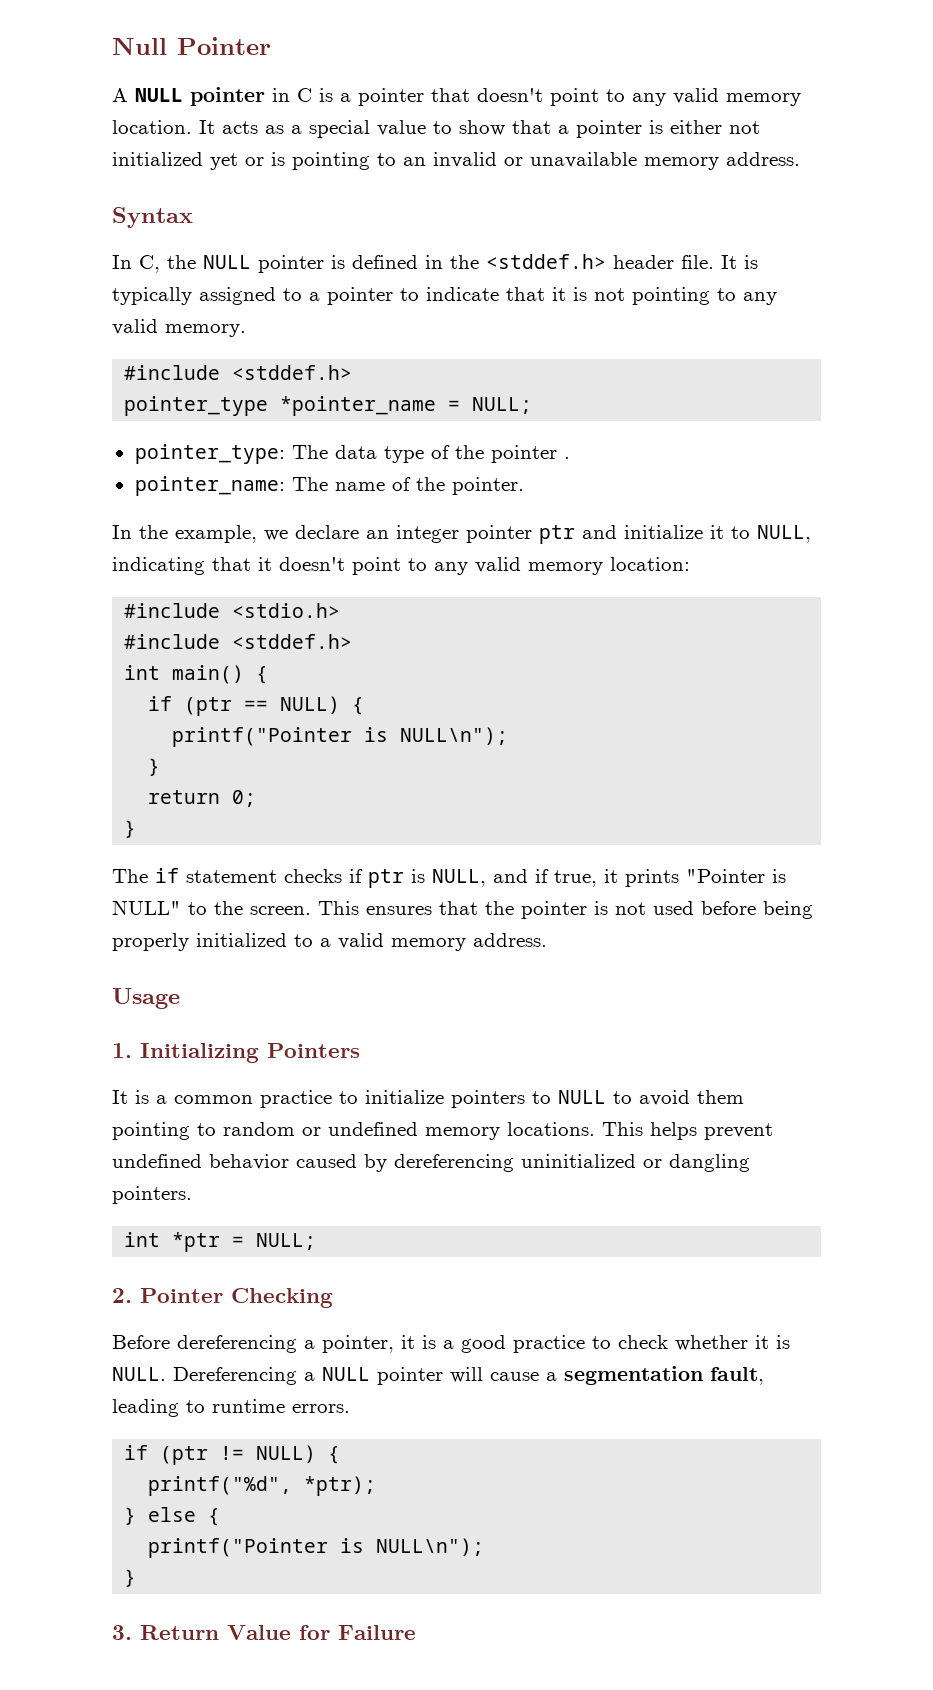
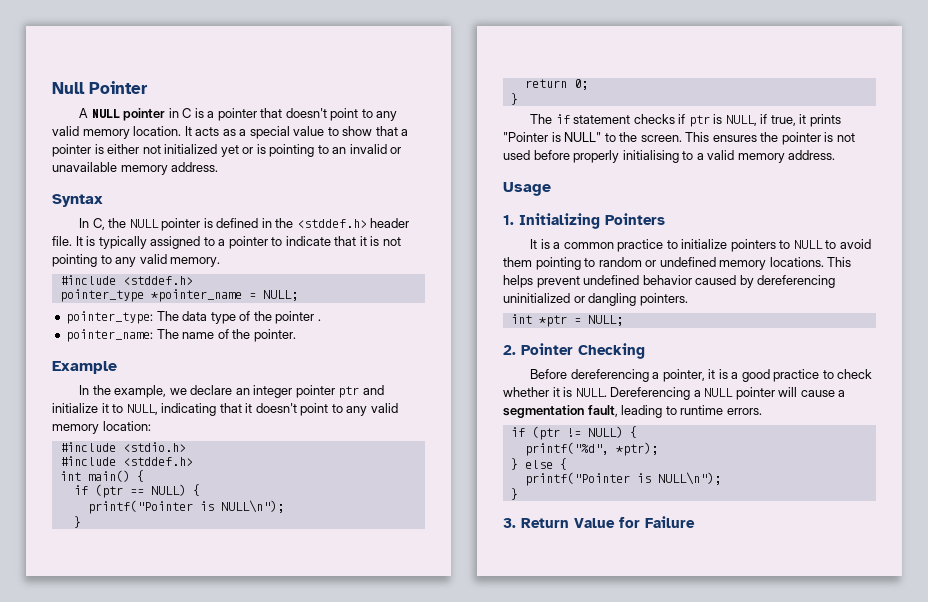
+ Example
- The if statement checks if ptr is NULL, and if true, it prints "Pointer is NULL" to the screen.
+ The if statement checks if ptr is NULL, if true, it prints "Pointer is NULL" to the screen.
- This ensures that the pointer is not used before being properly initialized to a valid memory address.
+ This ensures the pointer is not used before properly initialising to a valid memory address.

